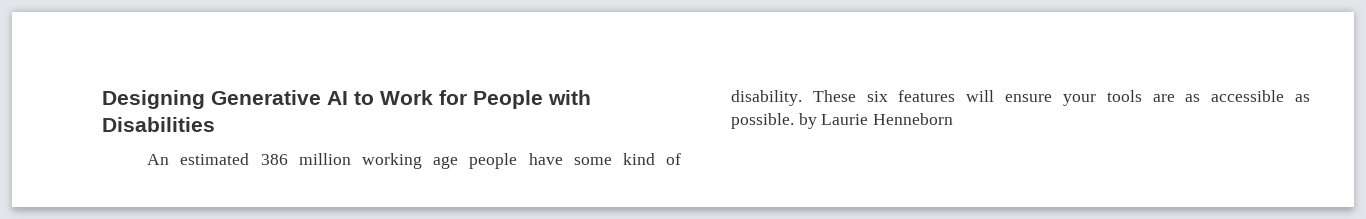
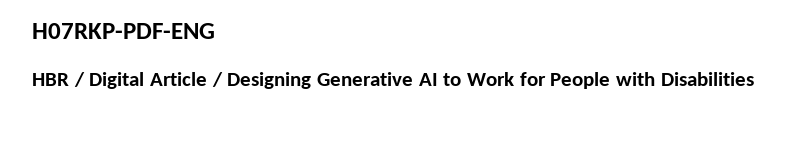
- Designing Generative AI to Work for People with Disabilities
+ H07RKP-PDF-ENG
+ HBR / Digital Article / Designing Generative AI to Work for People with Disabilities
- An estimated 386 million working age people have some kind of disability. These six features will ensure your tools are as accessible as possible. by Laurie Henneborn

